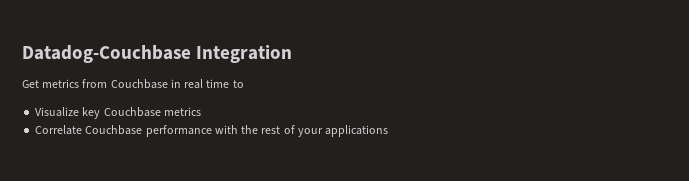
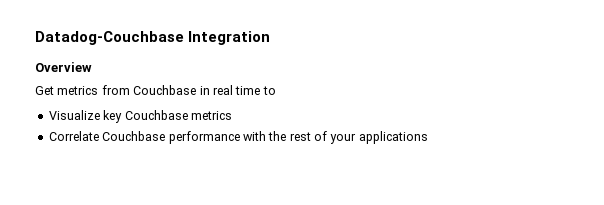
+ Overview

